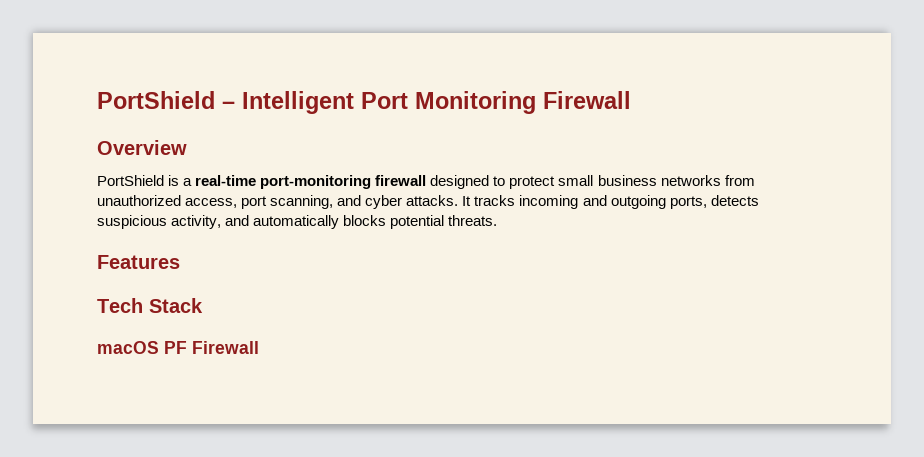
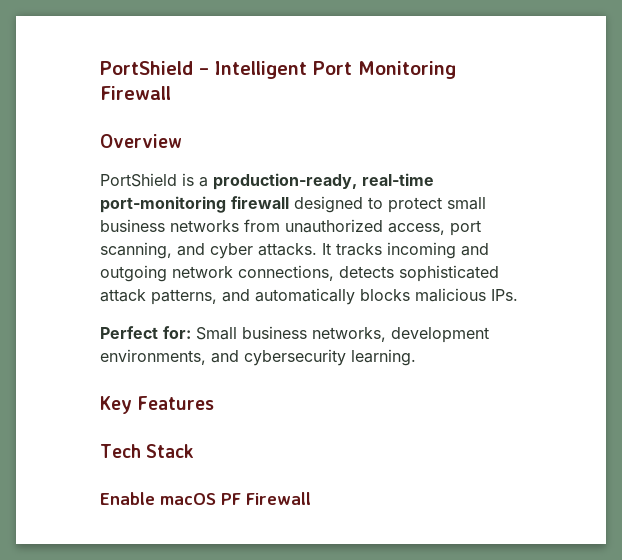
- PortShield is a real-time port-monitoring firewall designed to protect small business networks from unauthorized access, port scanning, and cyber attacks.
+ PortShield is a production-ready, real-time port-monitoring firewall designed to protect small business networks from unauthorized access, port scanning, and cyber attacks.
- It tracks incoming and outgoing ports, detects suspicious activity, and automatically blocks potential threats.
- Features
+ It tracks incoming and outgoing network connections, detects sophisticated attack patterns, and automatically blocks malicious IPs.
+ Perfect for: Small business networks, development environments, and cybersecurity learning.
+ Key Features
- macOS PF Firewall
+ Enable macOS PF Firewall

